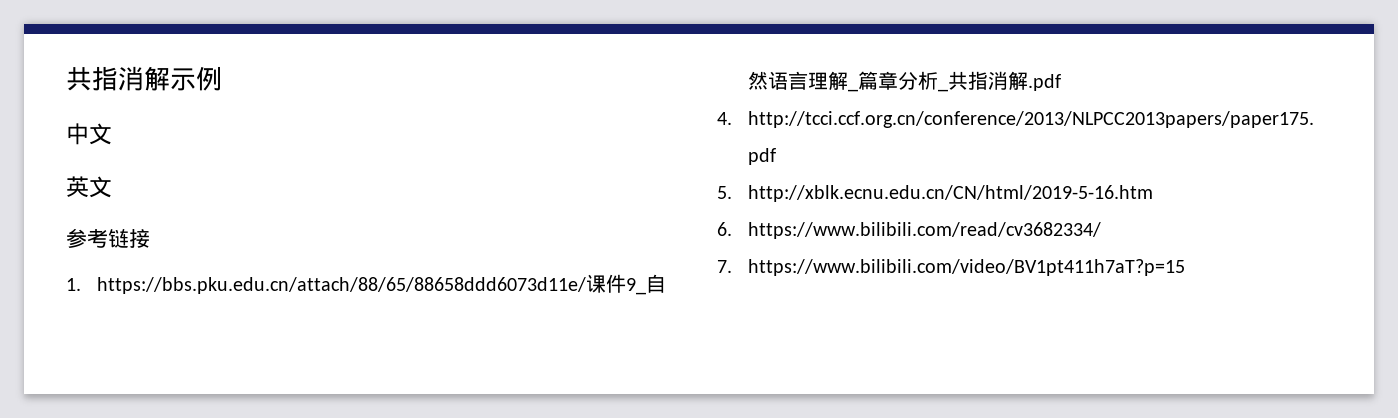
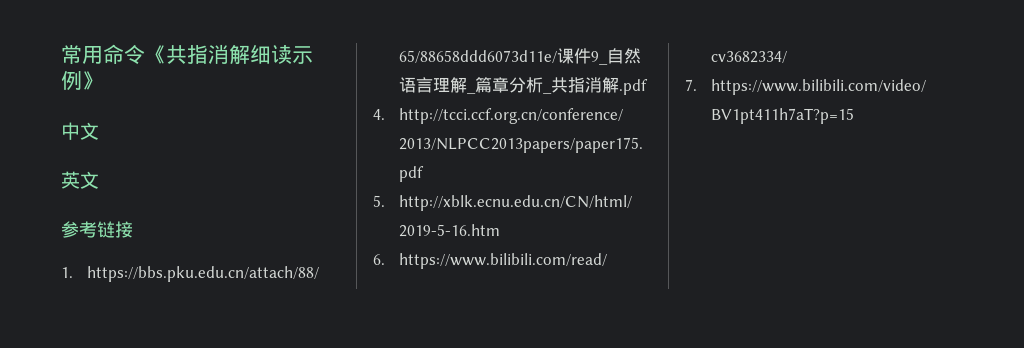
- 共指消解示例
+ 常用命令《共指消解细读示例》

